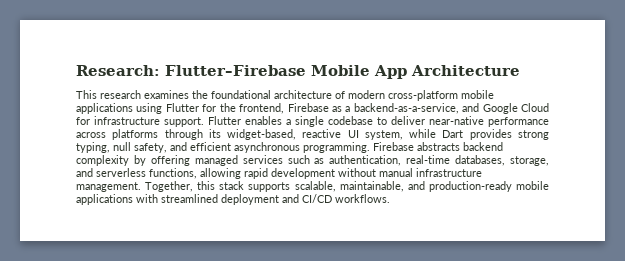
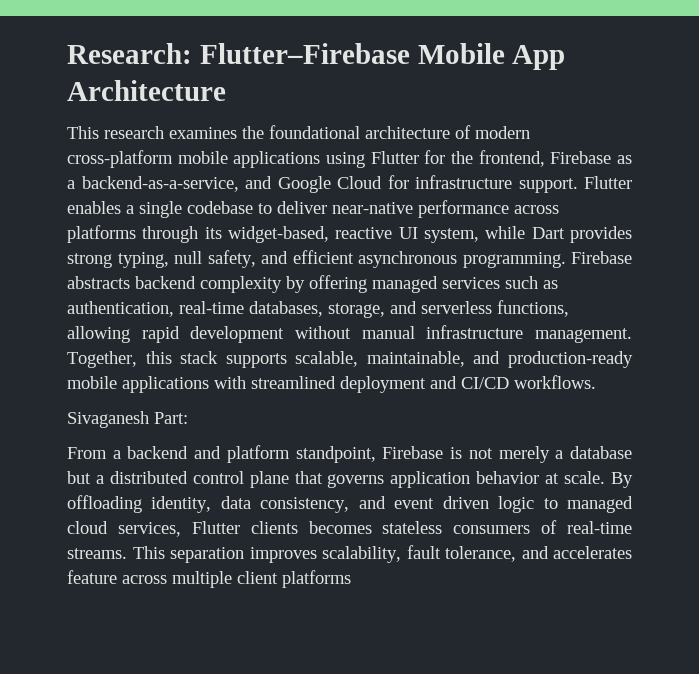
+ Sivaganesh Part:
+ From a backend and platform standpoint, Firebase is not merely a database but a distributed control plane that governs application behavior at scale. By offloading identity, data consistency, and event driven logic to managed cloud services, Flutter clients becomes stateless consumers of real-time streams. This separation improves scalability, fault tolerance, and accelerates feature across multiple client platforms

